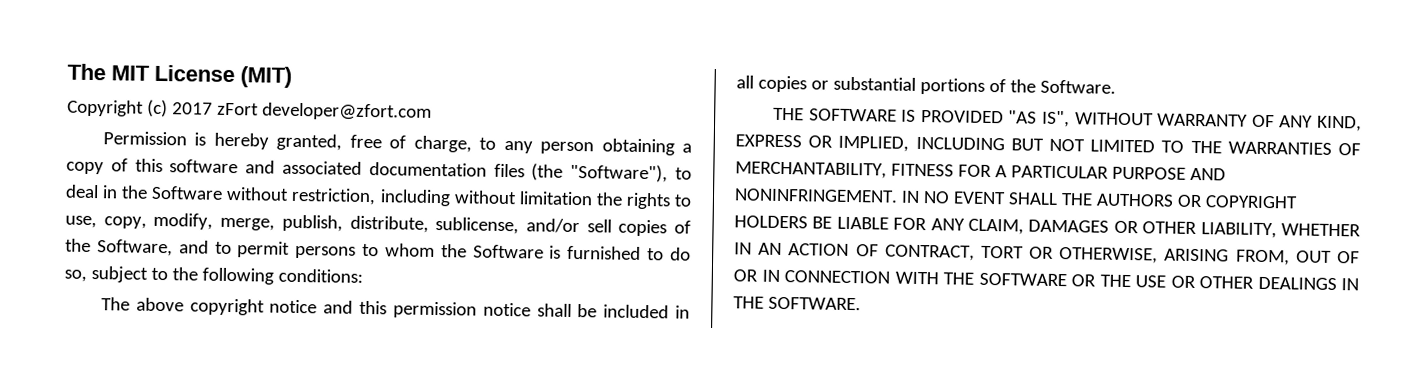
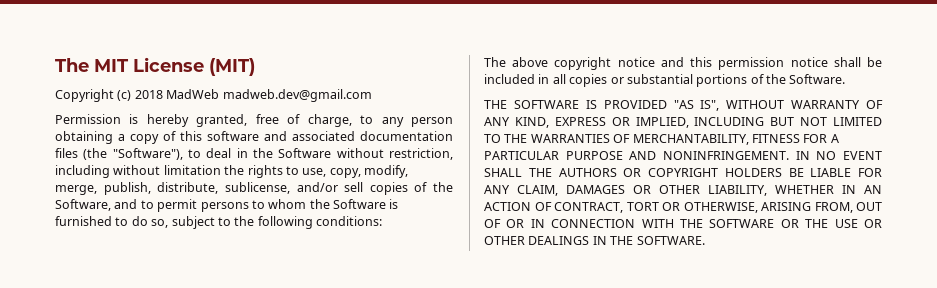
- Copyright (c) 2017 zFort developer@zfort.com
+ Copyright (c) 2018 MadWeb madweb.dev@gmail.com

